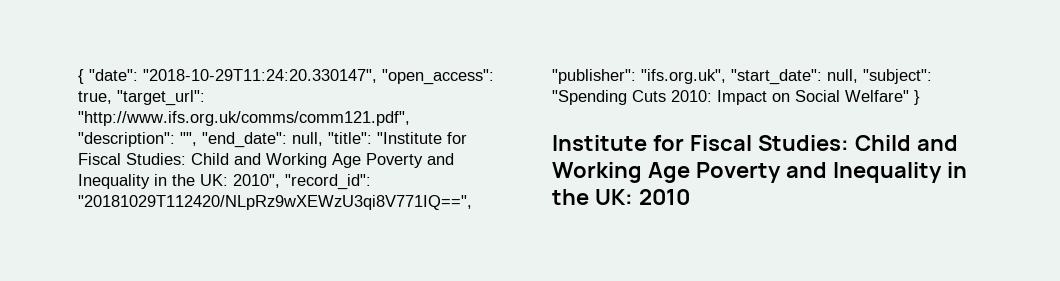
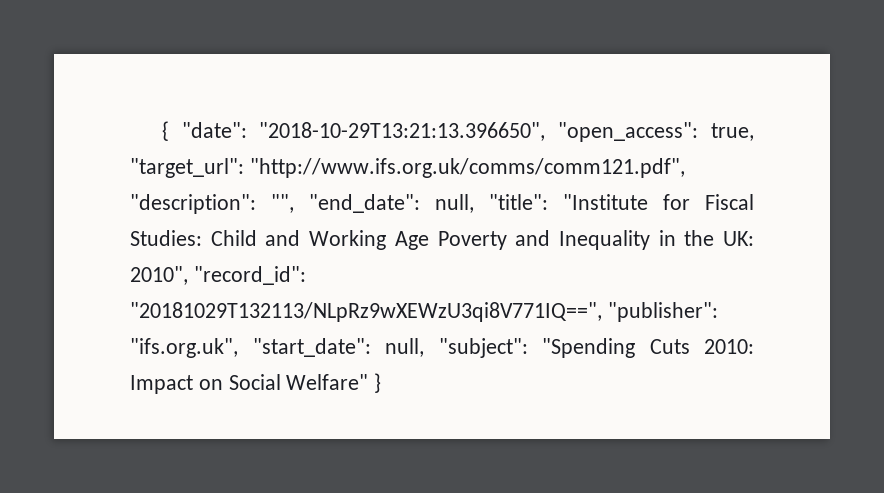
- { "date": "2018-10-29T11:24:20.330147", "open_access": true, "target_url": "http://www.ifs.org.uk/comms/comm121.pdf", "description": "", "end_date": null, "title": "Institute for Fiscal Studies: Child and Working Age Poverty and Inequality in the UK: 2010", "record_id": "20181029T112420/NLpRz9wXEWzU3qi8V771IQ==", "publisher": "ifs.org.uk", "start_date": null, "subject": "Spending Cuts 2010: Impact on Social Welfare" }
+ { "date": "2018-10-29T13:21:13.396650", "open_access": true, "target_url": "http://www.ifs.org.uk/comms/comm121.pdf", "description": "", "end_date": null, "title": "Institute for Fiscal Studies: Child and Working Age Poverty and Inequality in the UK: 2010", "record_id": "20181029T132113/NLpRz9wXEWzU3qi8V771IQ==", "publisher": "ifs.org.uk", "start_date": null, "subject": "Spending Cuts 2010: Impact on Social Welfare" }
- Institute for Fiscal Studies: Child and Working Age Poverty and Inequality in the UK: 2010

